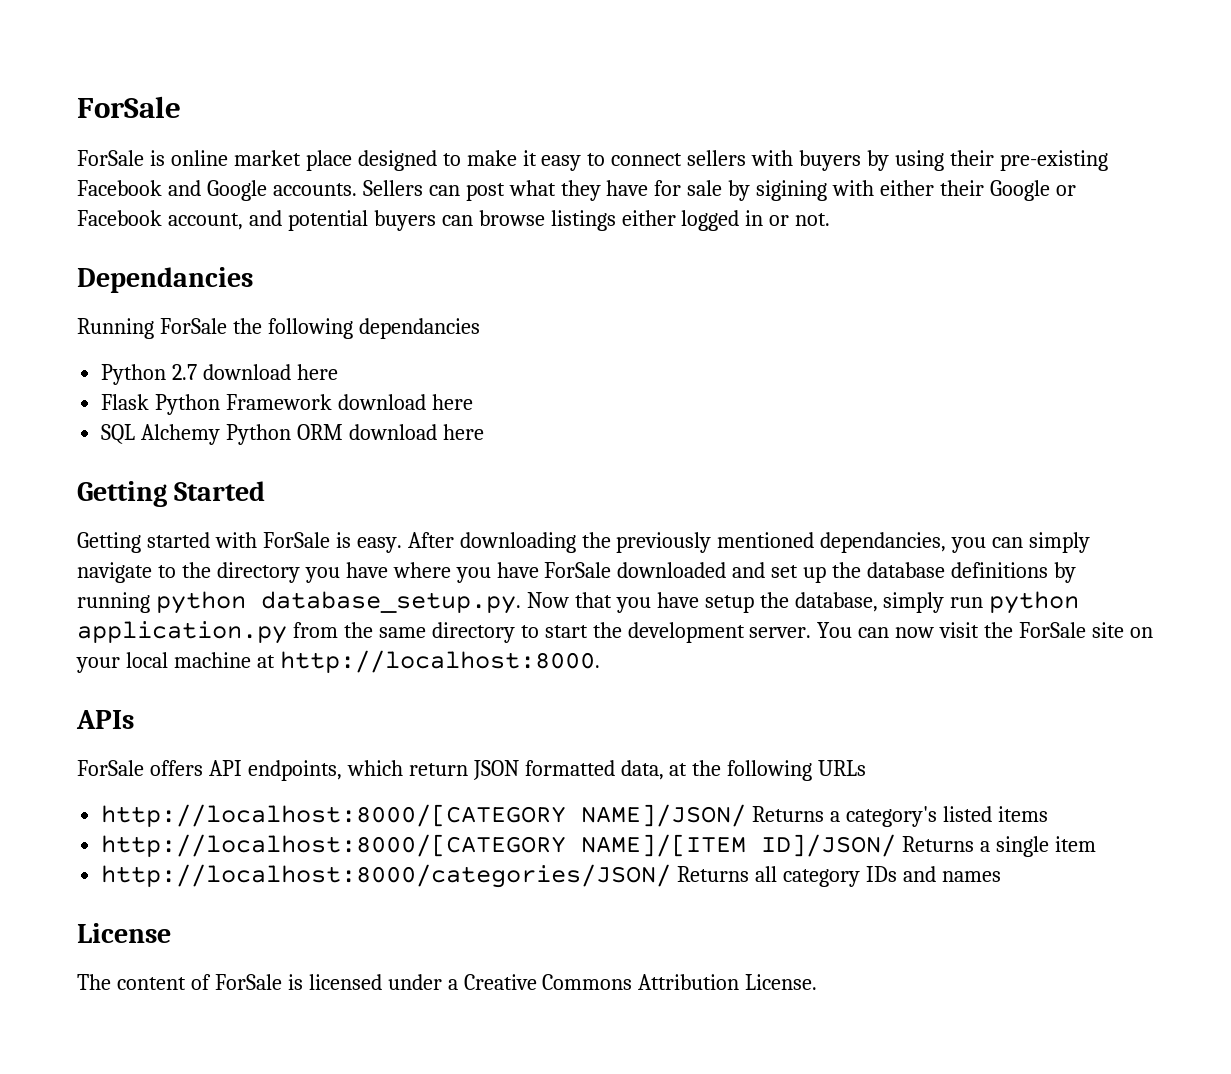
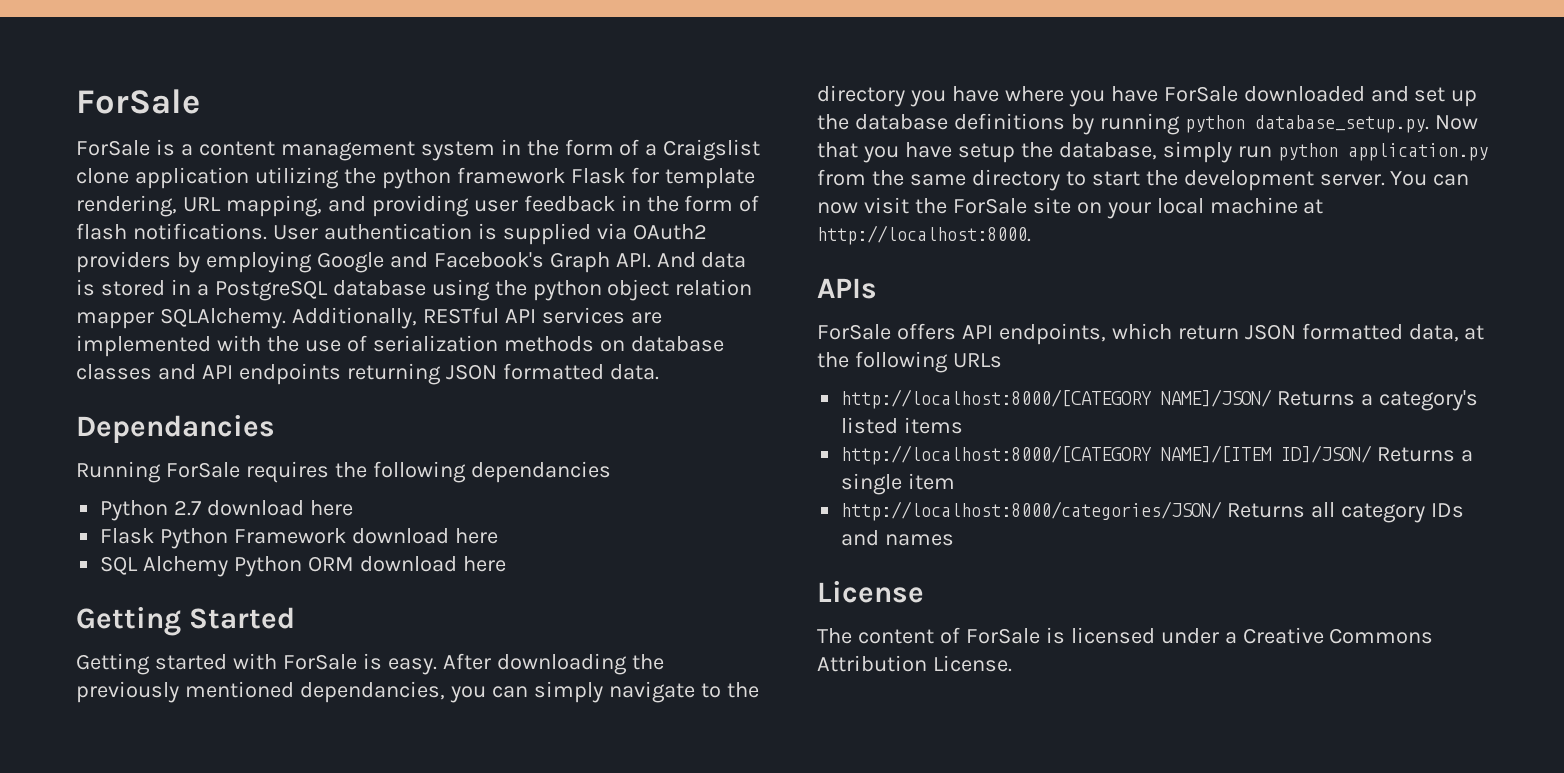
- ForSale is online market place designed to make it easy to connect sellers with buyers by using their pre-existing Facebook and Google accounts. Sellers can post what they have for sale by sigining with either their Google or Facebook account, and potential buyers can browse listings either logged in or not.
+ ForSale is a content management system in the form of a Craigslist clone application utilizing the python framework Flask for template rendering, URL mapping, and providing user feedback in the form of flash notifications. User authentication is supplied via OAuth2 providers by employing Google and Facebook's Graph API. And data is stored in a PostgreSQL database using the python object relation mapper SQLAlchemy. Additionally, RESTful API services are implemented with the use of serialization methods on database classes and API endpoints returning JSON formatted data.
- Running ForSale the following dependancies
+ Running ForSale requires the following dependancies

